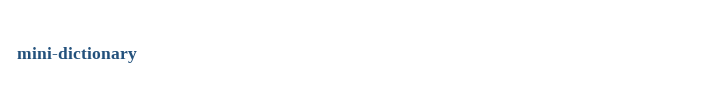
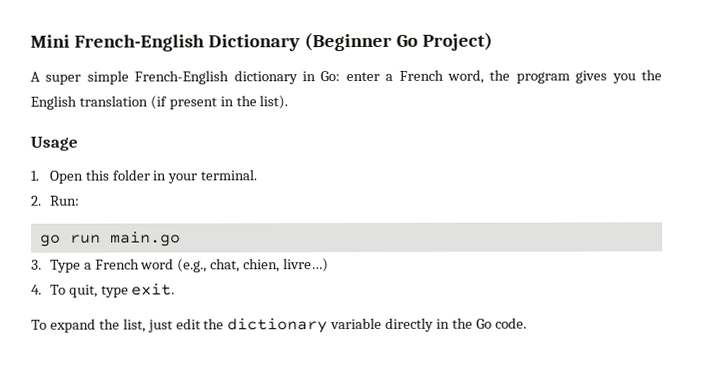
- mini-dictionary
+ Mini French-English Dictionary (Beginner Go Project)
+ A super simple French-English dictionary in Go: enter a French word, the program gives you the English translation (if present in the list).
+ Usage
+ 1. Open this folder in your terminal.
+ 2. Run:
+ go run main.go
+ 3. Type a French word (e.g., chat, chien, livre…)
+ 4. To quit, type exit.
+ To expand the list, just edit the dictionary variable directly in the Go code.

